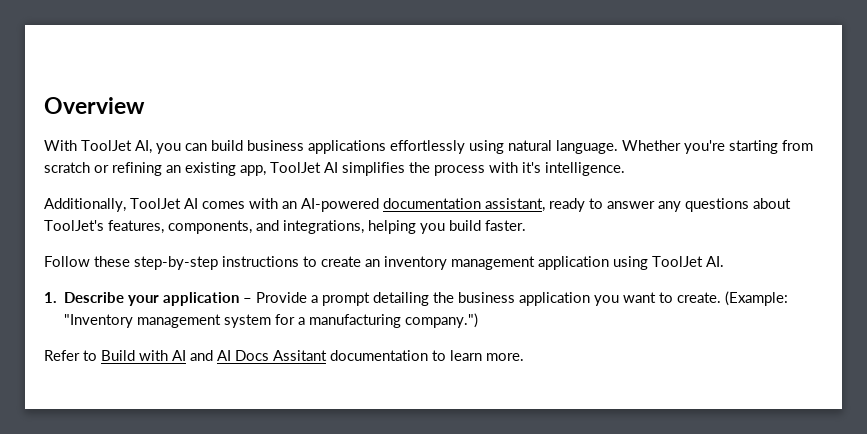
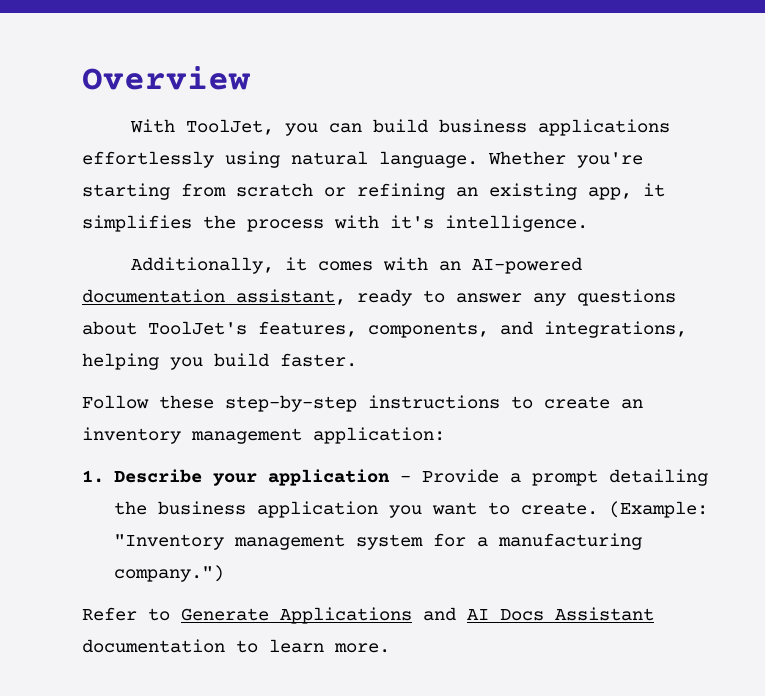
- With ToolJet AI, you can build business applications effortlessly using natural language.
+ With ToolJet, you can build business applications effortlessly using natural language.
- Whether you're starting from scratch or refining an existing app, ToolJet AI simplifies the process with it's intelligence.
+ Whether you're starting from scratch or refining an existing app, it simplifies the process with it's intelligence.
- Additionally, ToolJet AI comes with an AI-powered documentation assistant, ready to answer any questions about ToolJet's features, components, and integrations, helping you build faster.
+ Additionally, it comes with an AI-powered documentation assistant, ready to answer any questions about ToolJet's features, components, and integrations, helping you build faster.
- Follow these step-by-step instructions to create an inventory management application using ToolJet AI.
+ Follow these step-by-step instructions to create an inventory management application:
- Refer to Build with AI and AI Docs Assitant documentation to learn more.
+ Refer to Generate Applications and AI Docs Assistant documentation to learn more.

